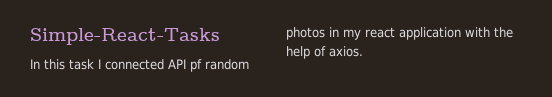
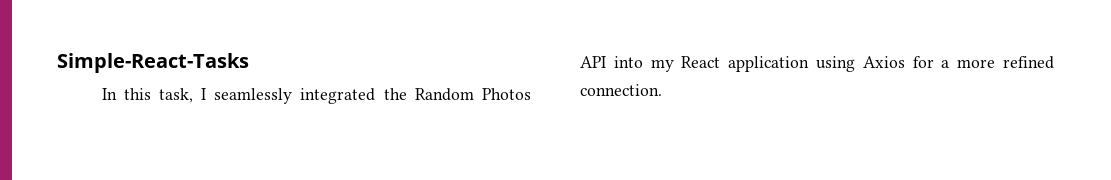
- In this task I connected API pf random photos in my react application with the help of axios.
+ In this task, I seamlessly integrated the Random Photos API into my React application using Axios for a more refined connection.

